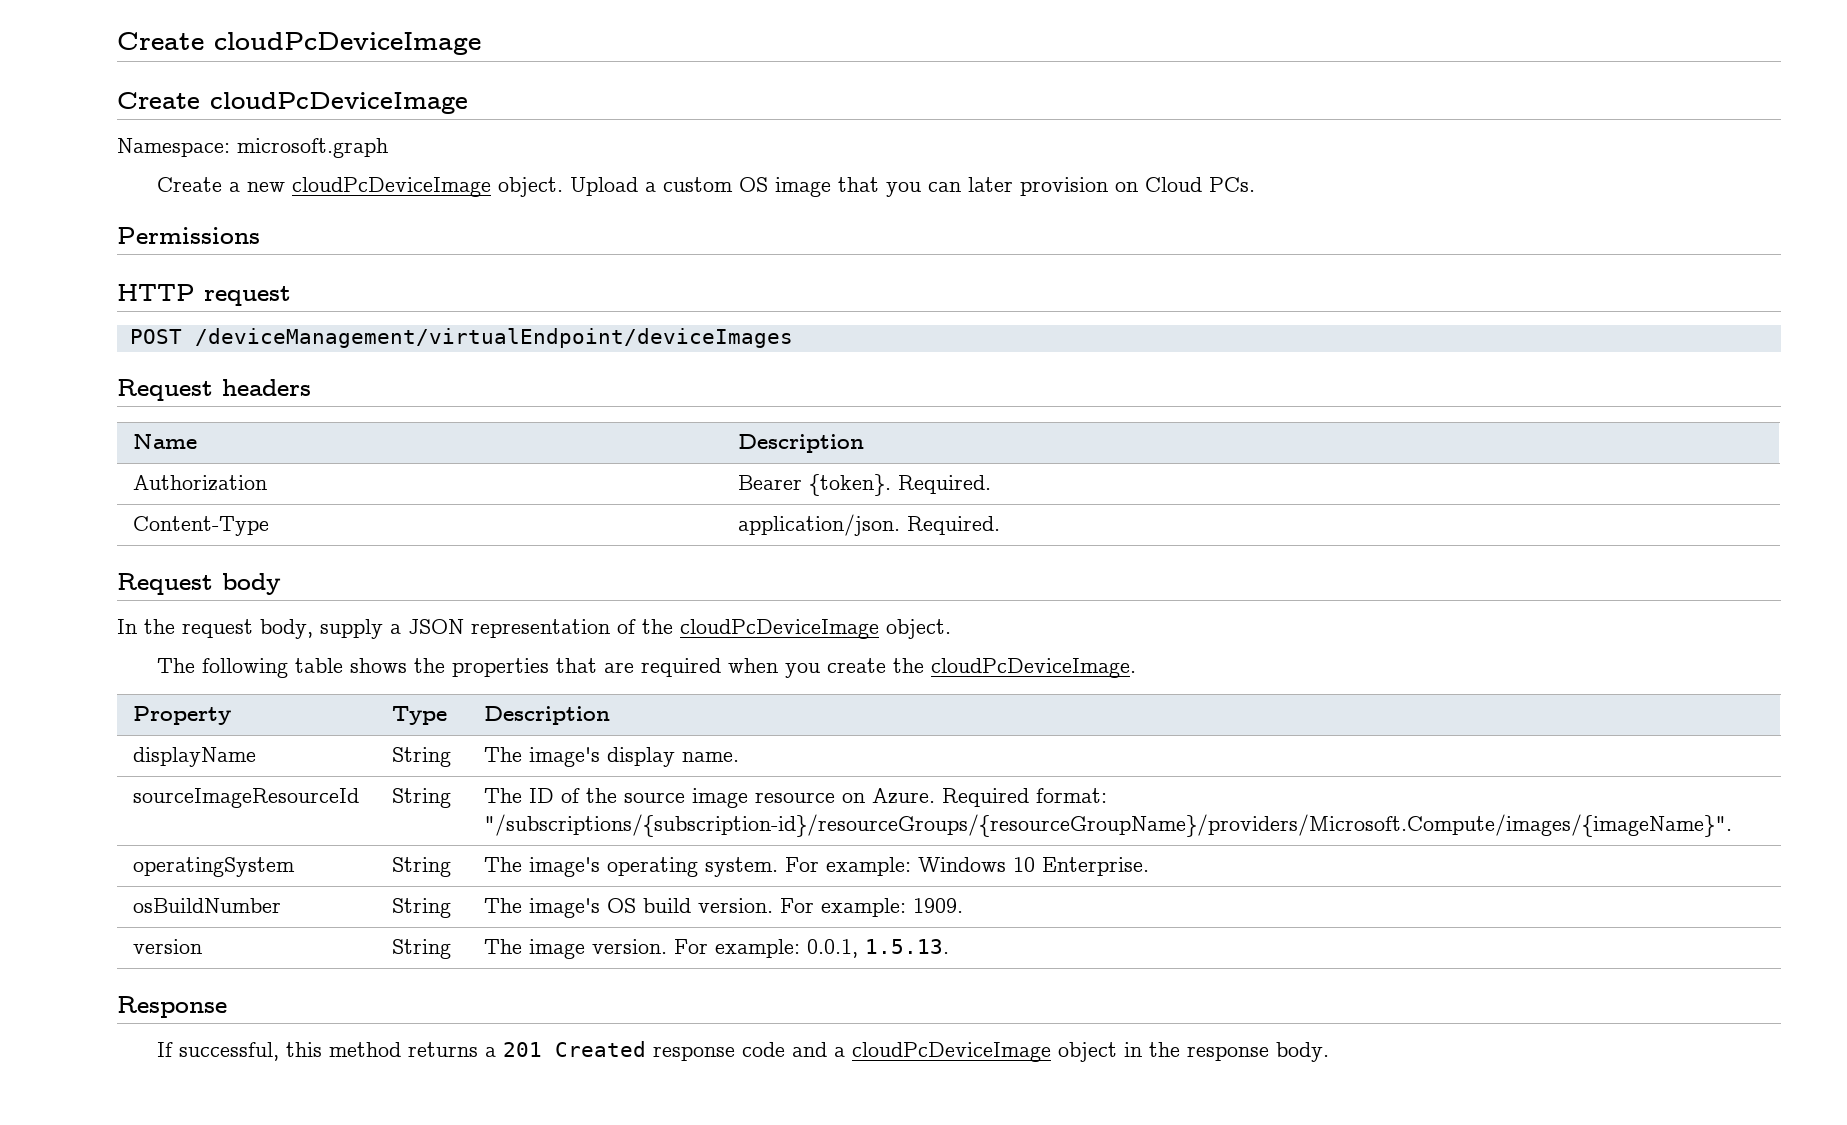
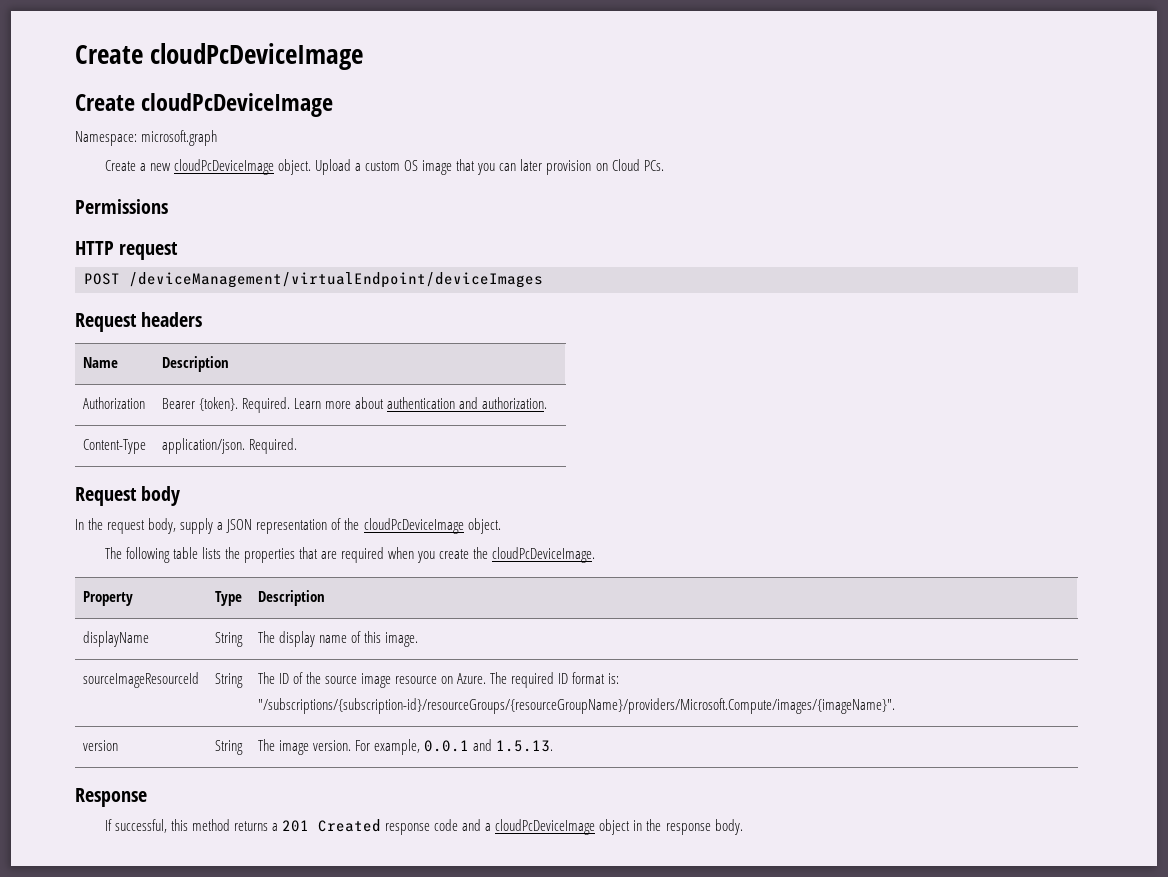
- Authorization | Bearer {token}. Required.
+ Authorization | Bearer {token}. Required. Learn more about authentication and authorization.
- The following table shows the properties that are required when you create the cloudPcDeviceImage.
+ The following table lists the properties that are required when you create the cloudPcDeviceImage.
- displayName | String | The image's display name.
+ displayName | String | The display name of this image.
- sourceImageResourceId | String | The ID of the source image resource on Azure. Required format: "/subscriptions/{subscription-id}/resourceGroups/{resourceGroupName}/providers/Microsoft.Compute/images/{imageName}".
- operatingSystem | String | The image's operating system. For example: Windows 10 Enterprise.
- osBuildNumber | String | The image's OS build version. For example: 1909.
+ sourceImageResourceId | String | The ID of the source image resource on Azure. The required ID format is: "/subscriptions/{subscription-id}/resourceGroups/{resourceGroupName}/providers/Microsoft.Compute/images/{imageName}".
- version | String | The image version. For example: 0.0.1, 1.5.13.
+ version | String | The image version. For example, 0.0.1 and 1.5.13.

